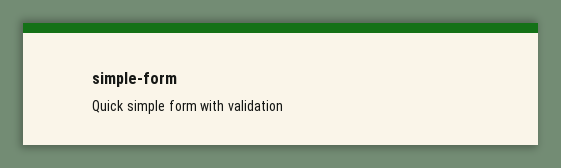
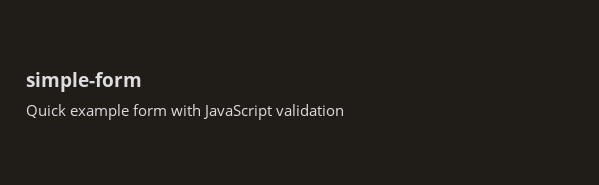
- Quick simple form with validation
+ Quick example form with JavaScript validation

